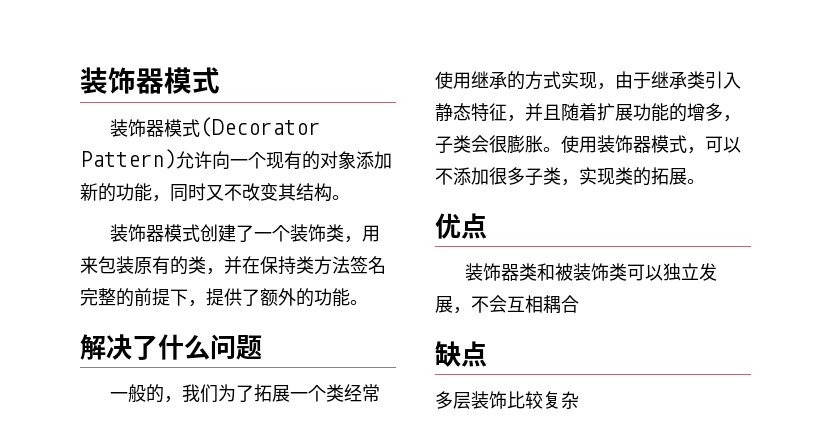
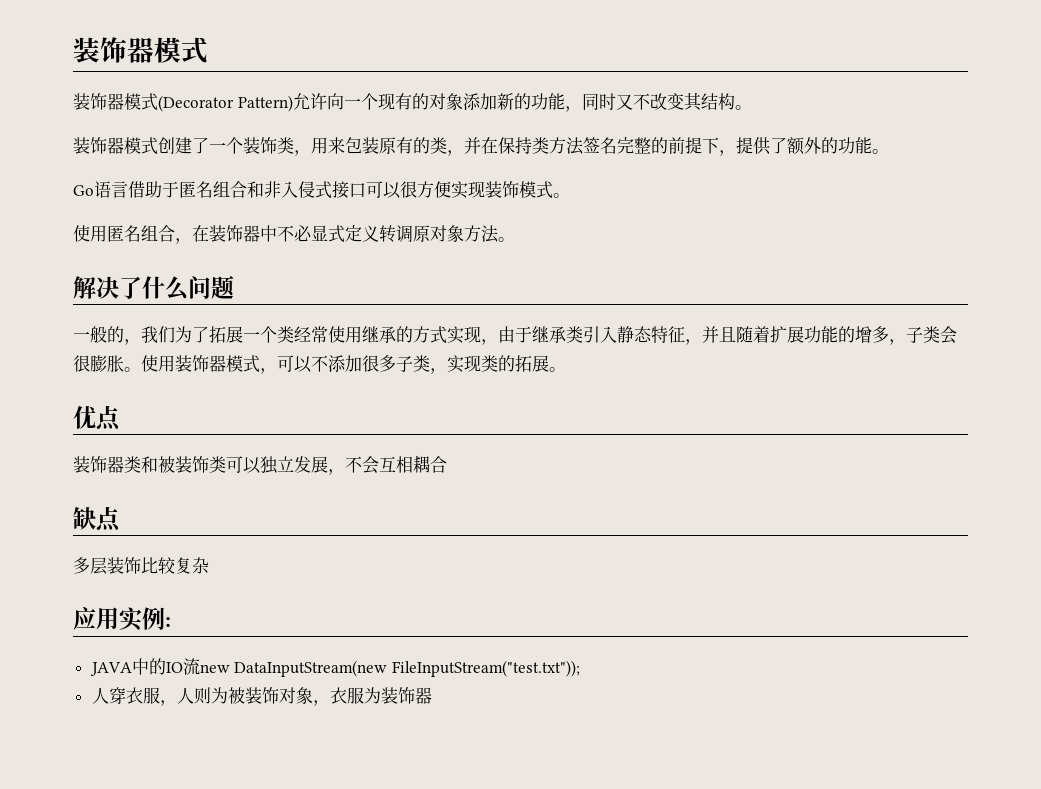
+ Go语言借助于匿名组合和非入侵式接口可以很方便实现装饰模式。
+ 使用匿名组合，在装饰器中不必显式定义转调原对象方法。
+ 应用实例:
+ JAVA中的IO流new DataInputStream(new FileInputStream("test.txt"));
+ 人穿衣服，人则为被装饰对象，衣服为装饰器

